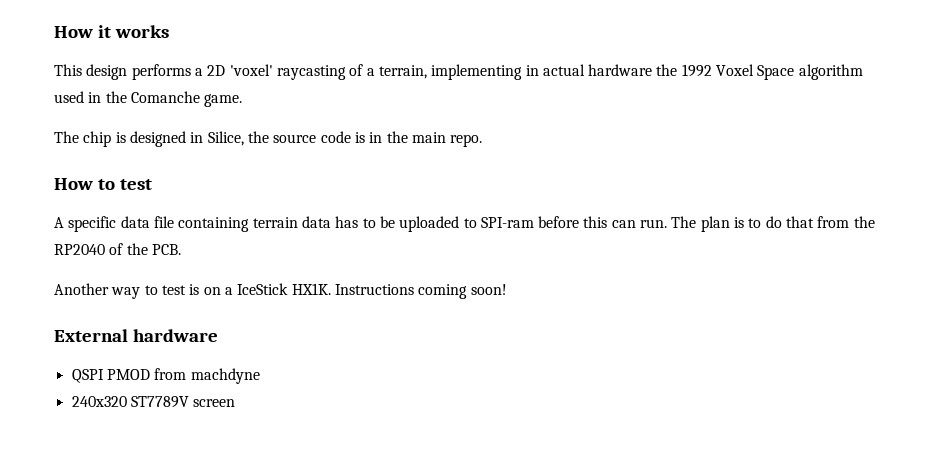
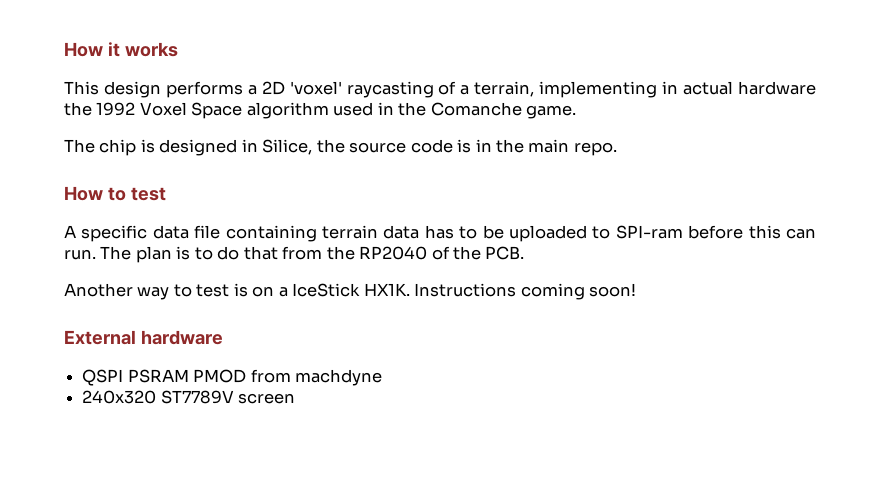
- QSPI PMOD from machdyne
+ QSPI PSRAM PMOD from machdyne

